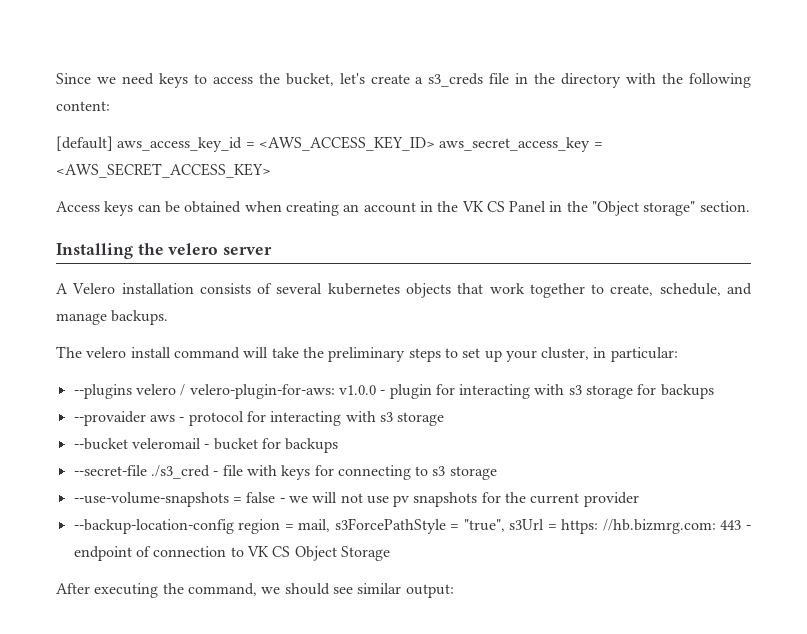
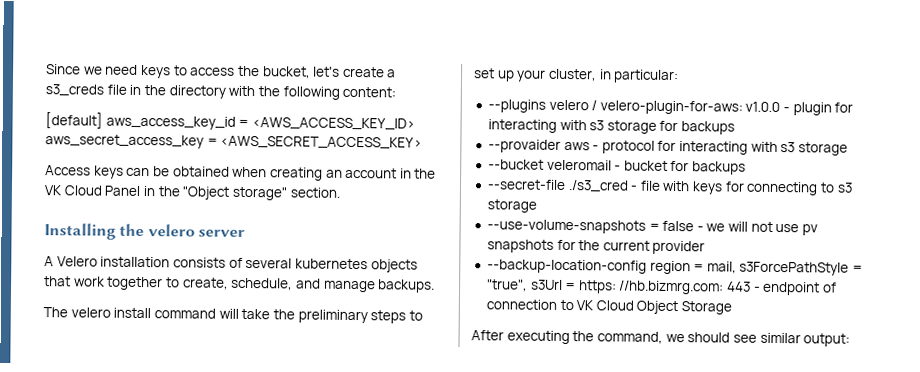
- Access keys can be obtained when creating an account in the VK CS Panel in the "Object storage" section.
+ Access keys can be obtained when creating an account in the VK Cloud Panel in the "Object storage" section.
- --backup-location-config region = mail, s3ForcePathStyle = "true", s3Url = https: //hb.bizmrg.com: 443 - endpoint of connection to VK CS Object Storage
+ --backup-location-config region = mail, s3ForcePathStyle = "true", s3Url = https: //hb.bizmrg.com: 443 - endpoint of connection to VK Cloud Object Storage

